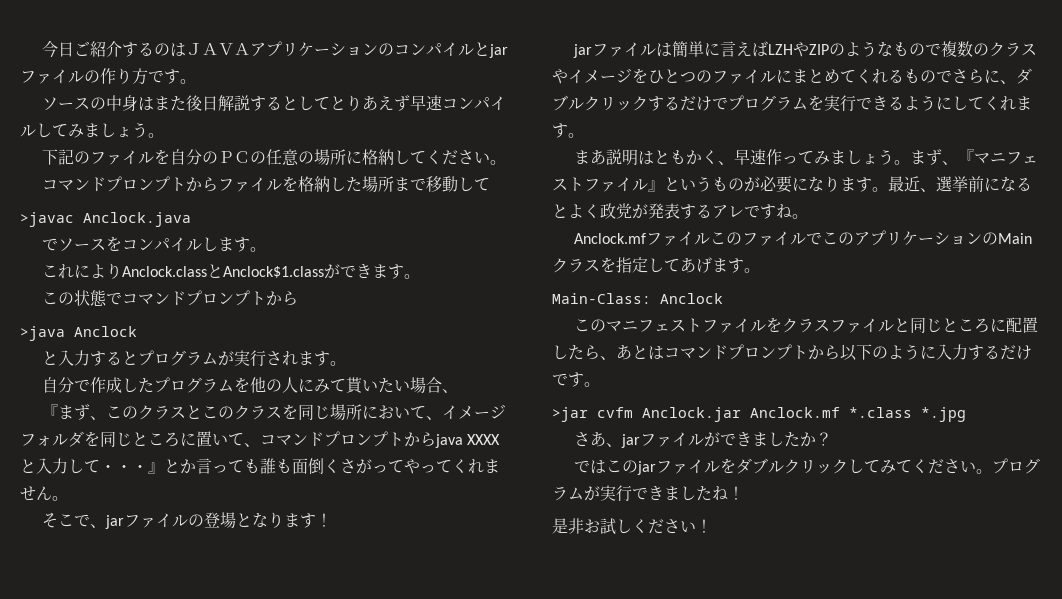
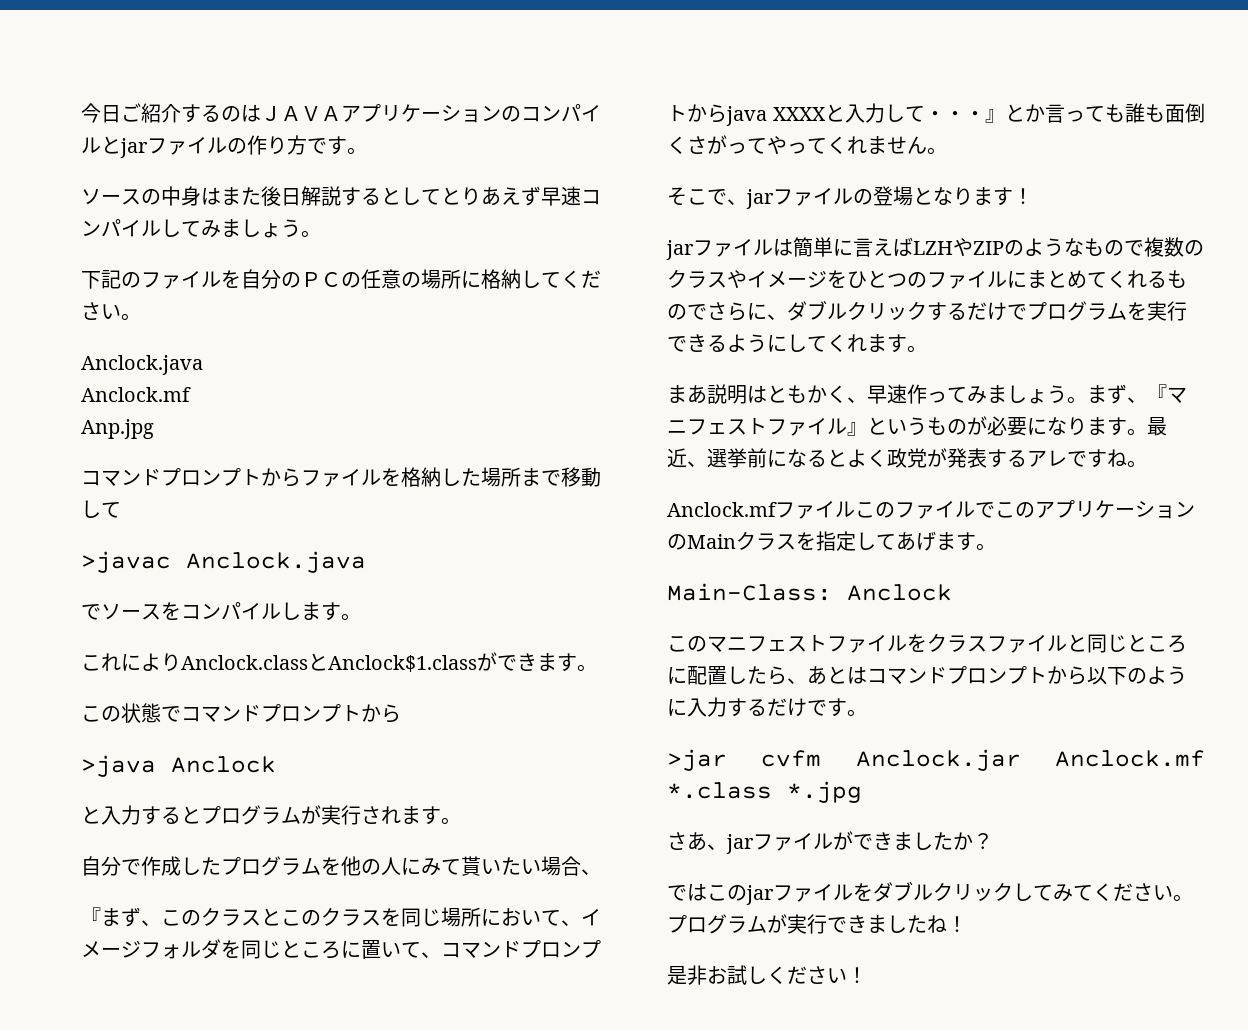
  下記のファイルを自分のＰＣの任意の場所に格納してください。
+ Anclock.java
+ Anclock.mf
+ Anp.jpg

